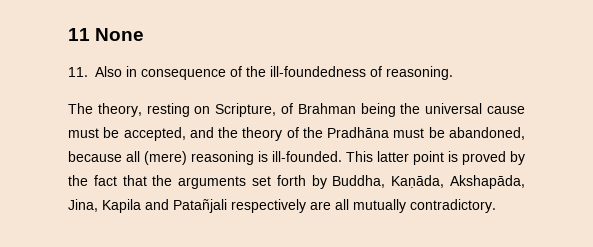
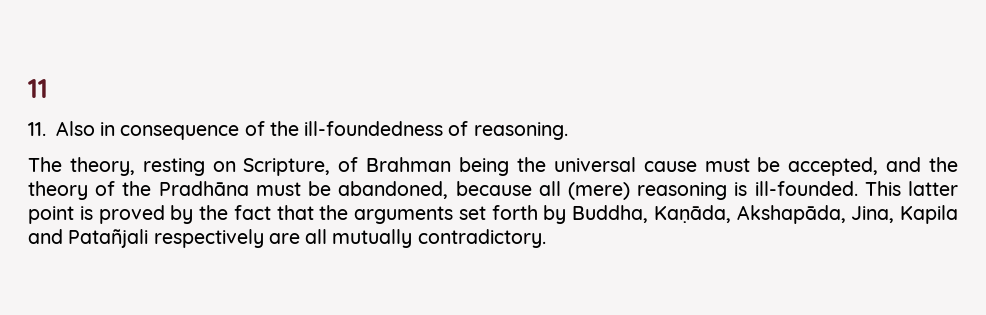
- 11 None
+ 11

